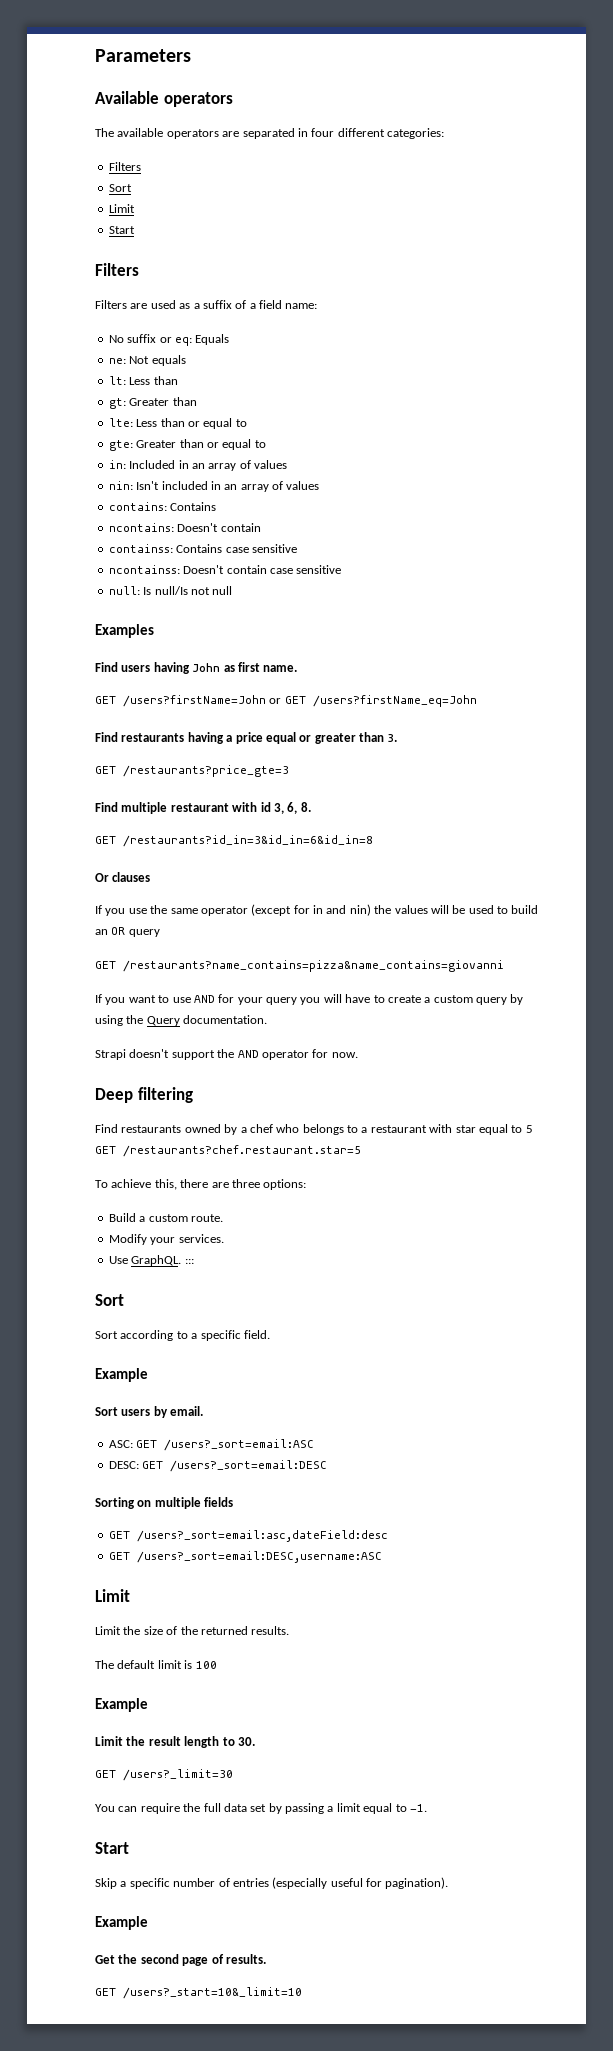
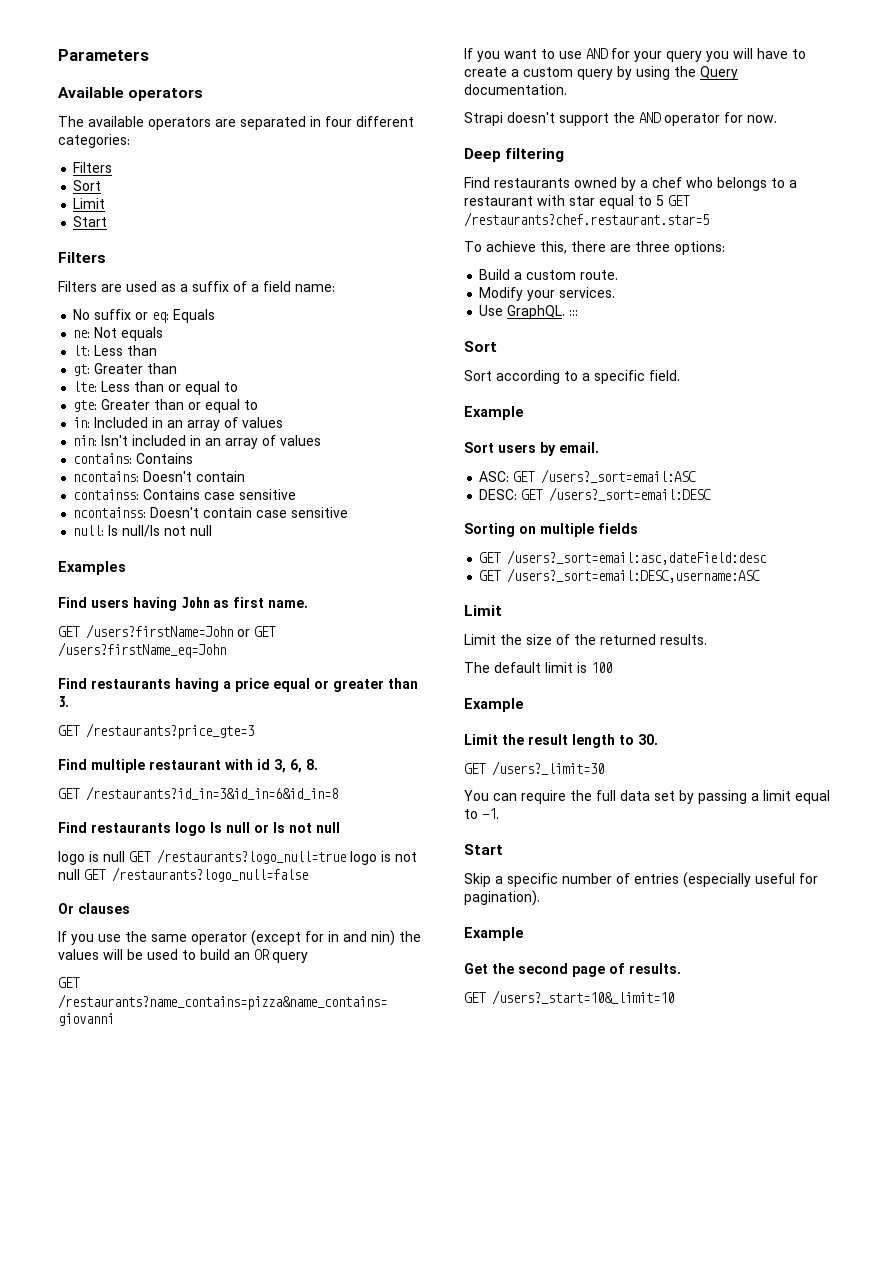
+ Find restaurants logo Is null or Is not null
+ logo is null GET /restaurants?logo_null=true logo is not null GET /restaurants?logo_null=false

